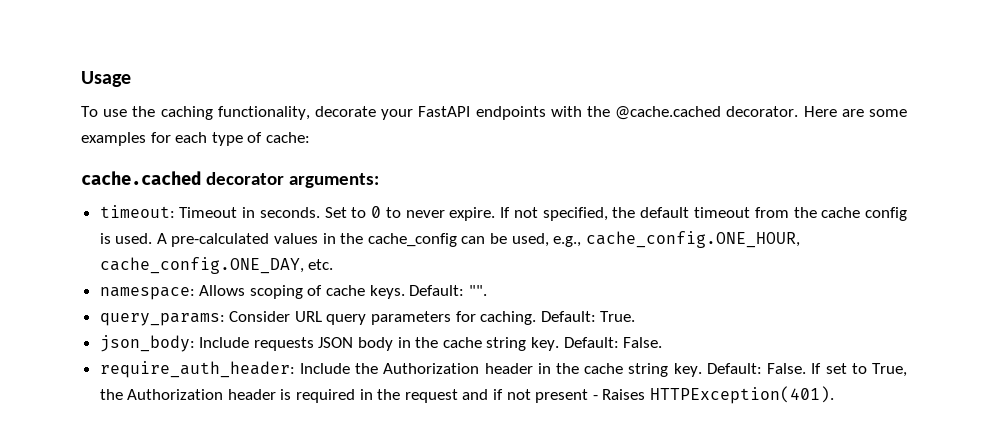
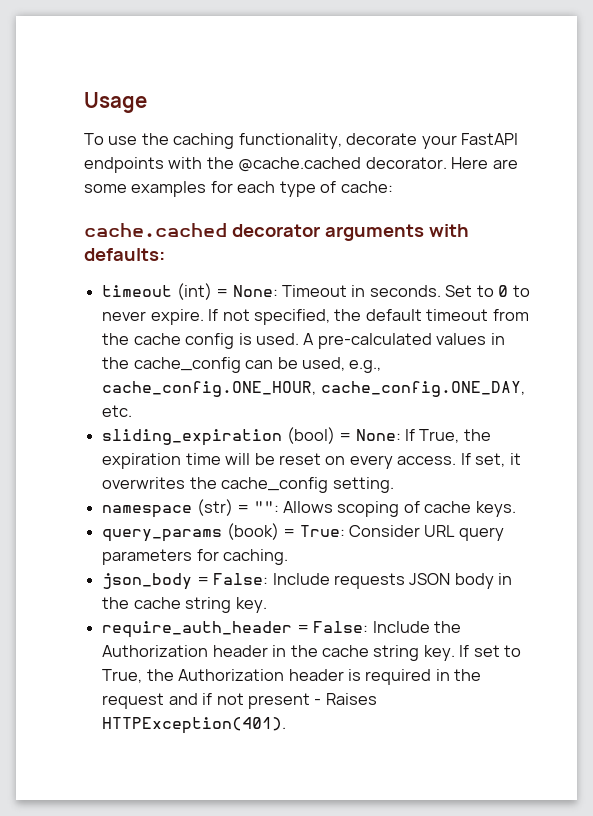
- cache.cached decorator arguments:
- timeout: Timeout in seconds.
+ cache.cached decorator arguments with defaults:
+ timeout (int) = None: Timeout in seconds.
- namespace: Allows scoping of cache keys. Default: "".
- query_params: Consider URL query parameters for caching. Default: True.
- json_body: Include requests JSON body in the cache string key. Default: False.
- require_auth_header: Include the Authorization header in the cache string key. Default: False.
+ sliding_expiration (bool) = None: If True, the expiration time will be reset on every access. If set, it overwrites the cache_config setting.
+ namespace (str) = "": Allows scoping of cache keys.
+ query_params (book) = True: Consider URL query parameters for caching.
+ json_body = False: Include requests JSON body in the cache string key.
+ require_auth_header = False: Include the Authorization header in the cache string key.

